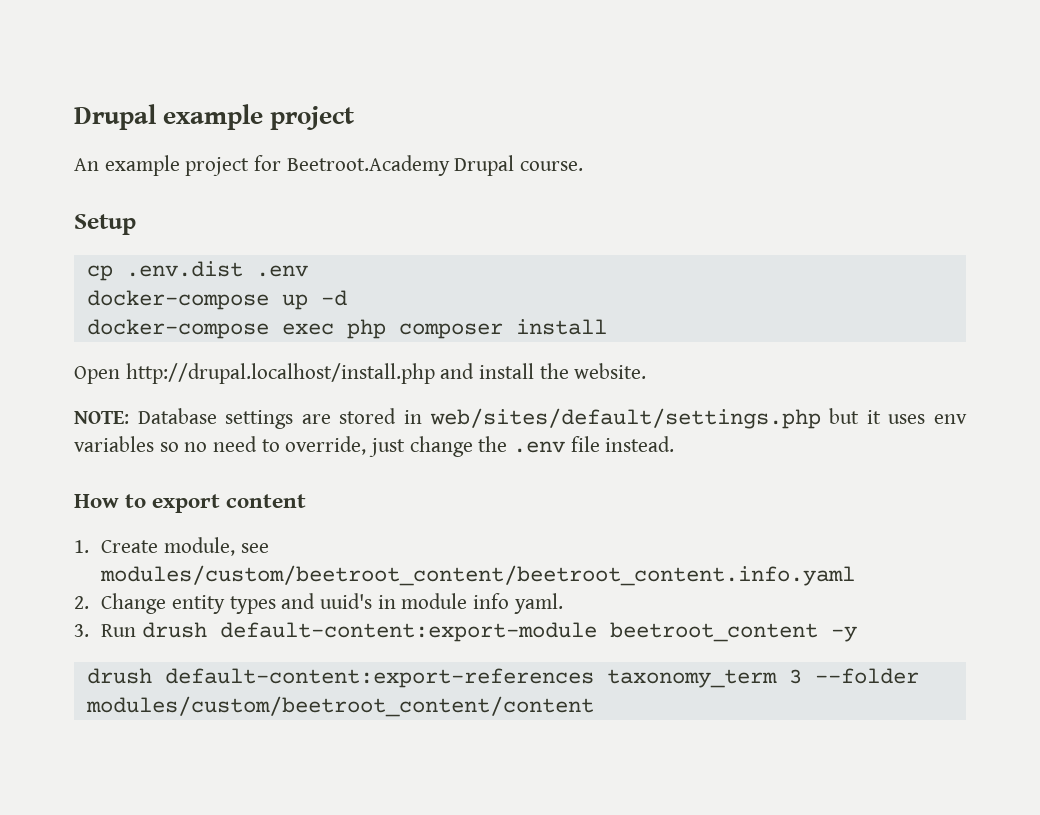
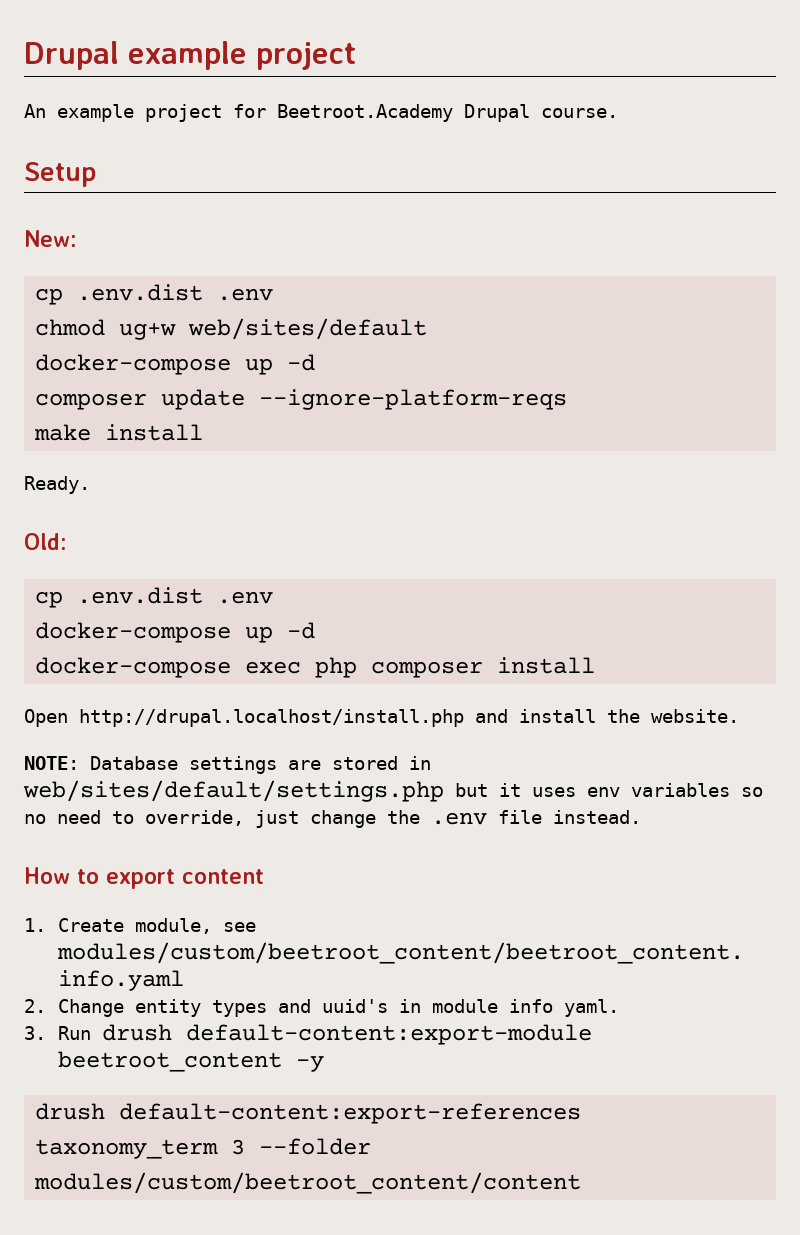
+ New:
+ cp .env.dist .env
+ chmod ug+w web/sites/default
+ docker-compose up -d
+ composer update --ignore-platform-reqs
+ make install
+ Ready.
+ Old:

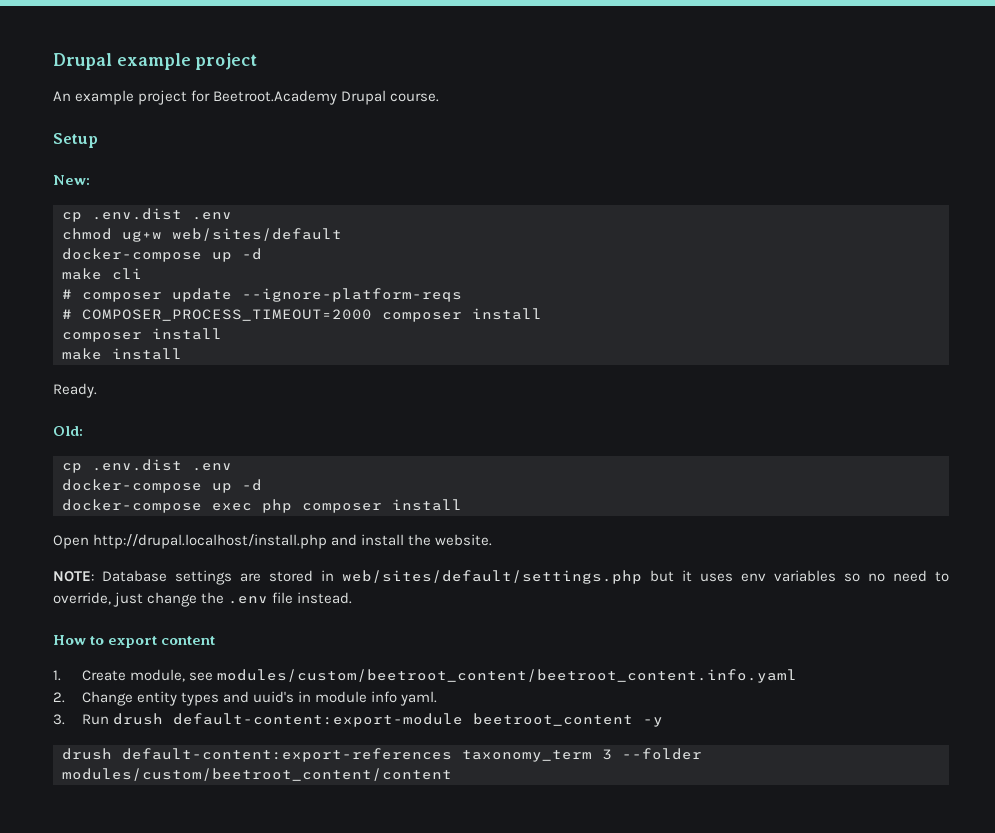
- composer update --ignore-platform-reqs
+ make cli
+ # composer update --ignore-platform-reqs
+ # COMPOSER_PROCESS_TIMEOUT=2000 composer install
+ composer install

